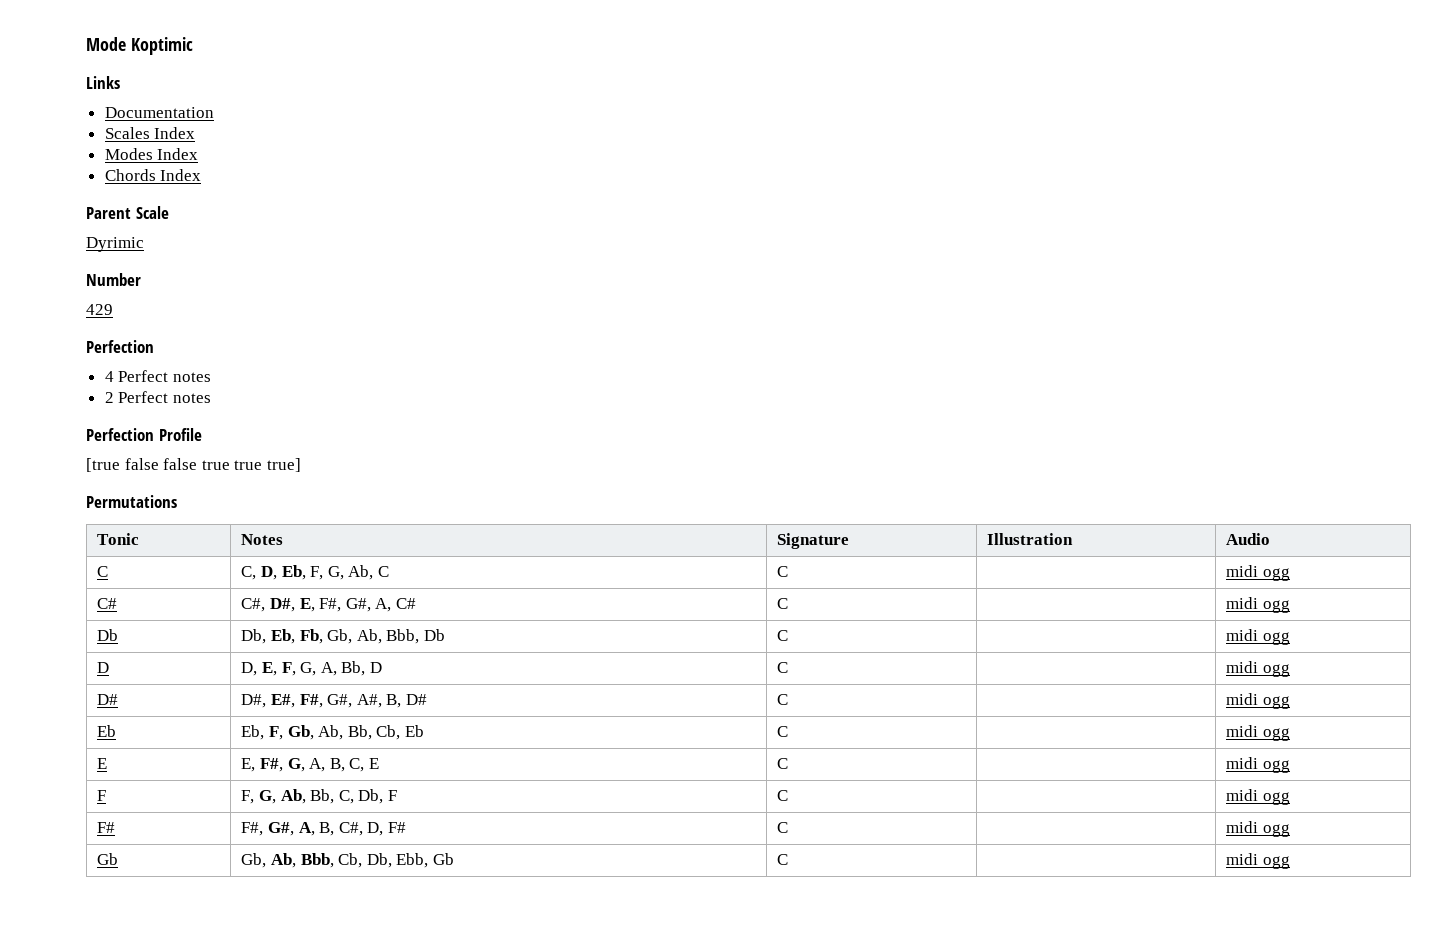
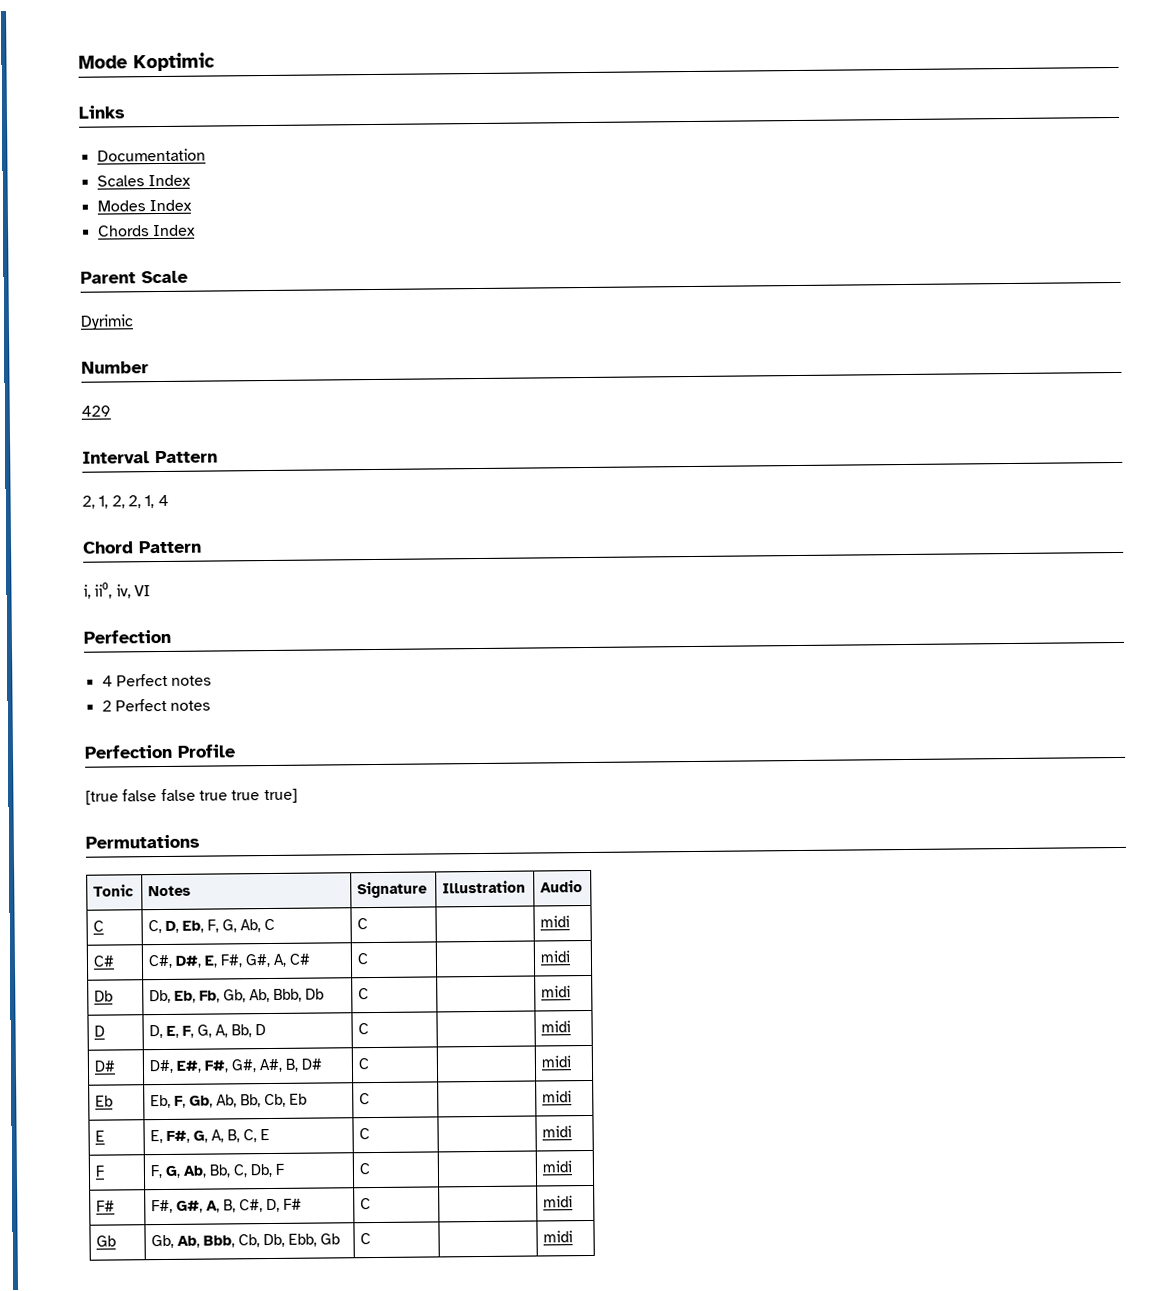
+ Interval Pattern
+ 2, 1, 2, 2, 1, 4
+ Chord Pattern
+ i, ii⁰, iv, VI
- C | C, D, Eb, F, G, Ab, C | C | | midi ogg
+ C | C, D, Eb, F, G, Ab, C | C | | midi
- C# | C#, D#, E, F#, G#, A, C# | C | | midi ogg
+ C# | C#, D#, E, F#, G#, A, C# | C | | midi
- Db | Db, Eb, Fb, Gb, Ab, Bbb, Db | C | | midi ogg
+ Db | Db, Eb, Fb, Gb, Ab, Bbb, Db | C | | midi
- D | D, E, F, G, A, Bb, D | C | | midi ogg
+ D | D, E, F, G, A, Bb, D | C | | midi
- D# | D#, E#, F#, G#, A#, B, D# | C | | midi ogg
+ D# | D#, E#, F#, G#, A#, B, D# | C | | midi
- Eb | Eb, F, Gb, Ab, Bb, Cb, Eb | C | | midi ogg
+ Eb | Eb, F, Gb, Ab, Bb, Cb, Eb | C | | midi
- E | E, F#, G, A, B, C, E | C | | midi ogg
+ E | E, F#, G, A, B, C, E | C | | midi
- F | F, G, Ab, Bb, C, Db, F | C | | midi ogg
+ F | F, G, Ab, Bb, C, Db, F | C | | midi
- F# | F#, G#, A, B, C#, D, F# | C | | midi ogg
+ F# | F#, G#, A, B, C#, D, F# | C | | midi
- Gb | Gb, Ab, Bbb, Cb, Db, Ebb, Gb | C | | midi ogg
+ Gb | Gb, Ab, Bbb, Cb, Db, Ebb, Gb | C | | midi

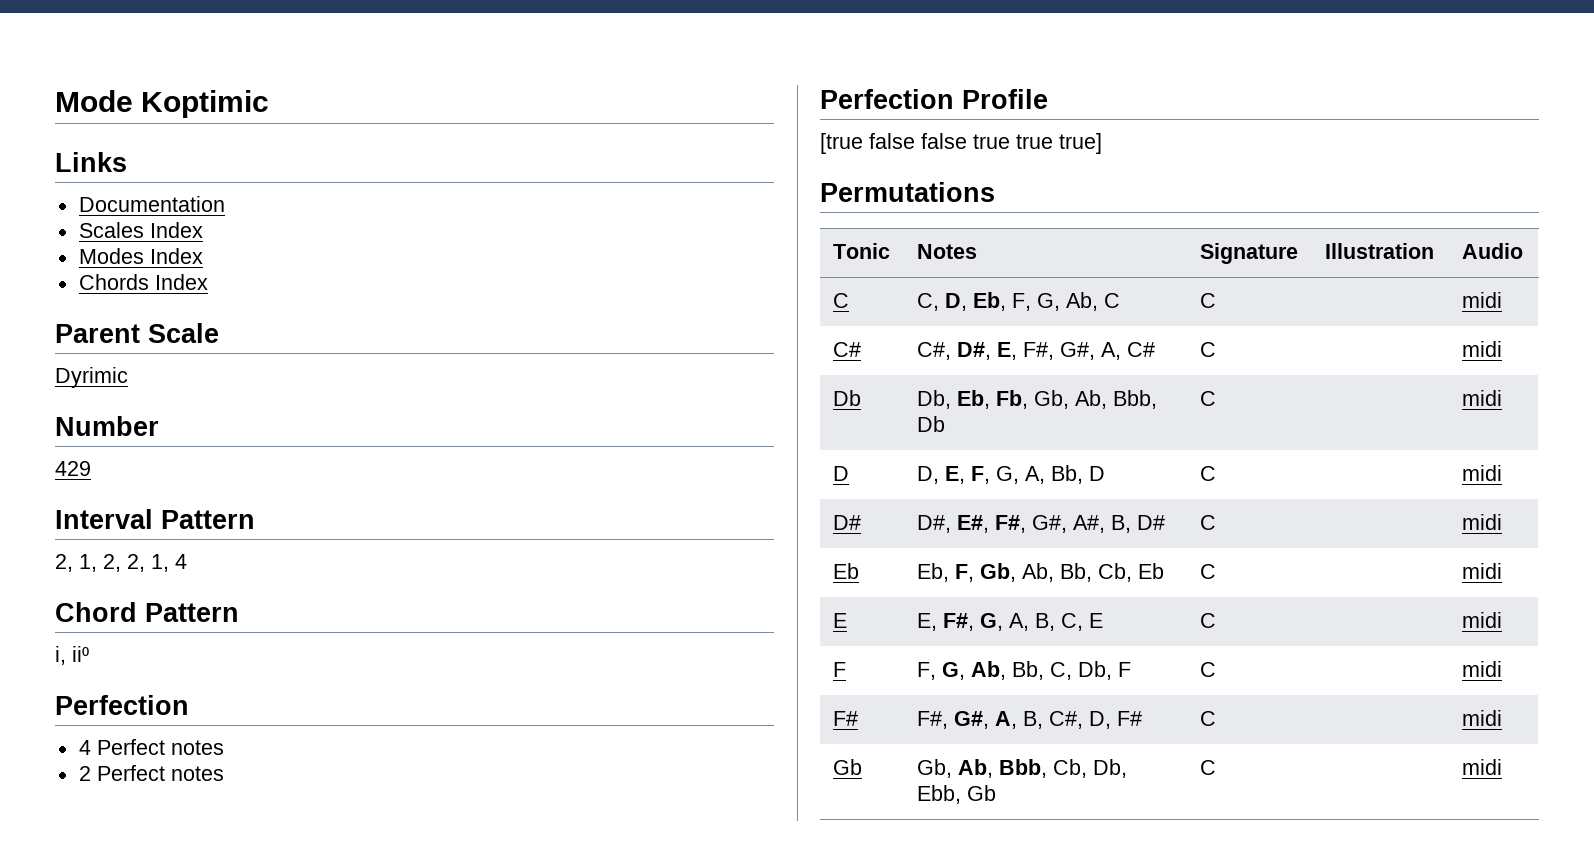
- i, ii⁰, iv, VI
+ i, ii⁰

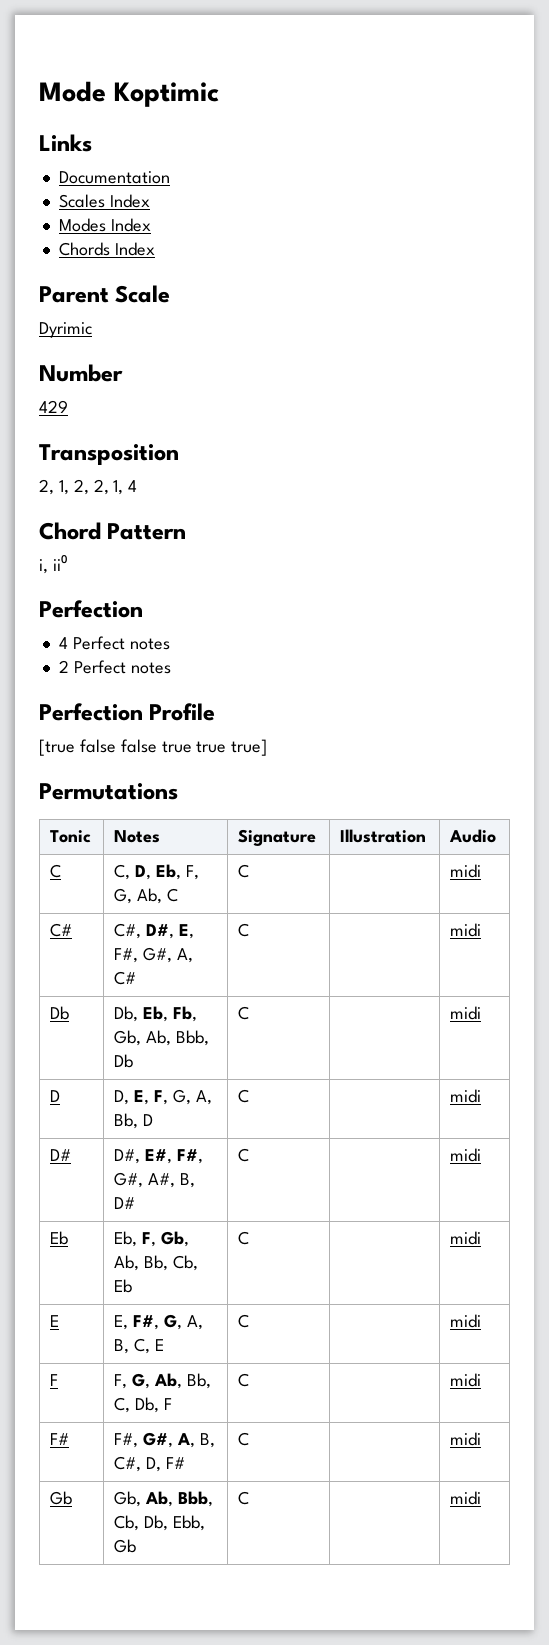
- Interval Pattern
+ Transposition

